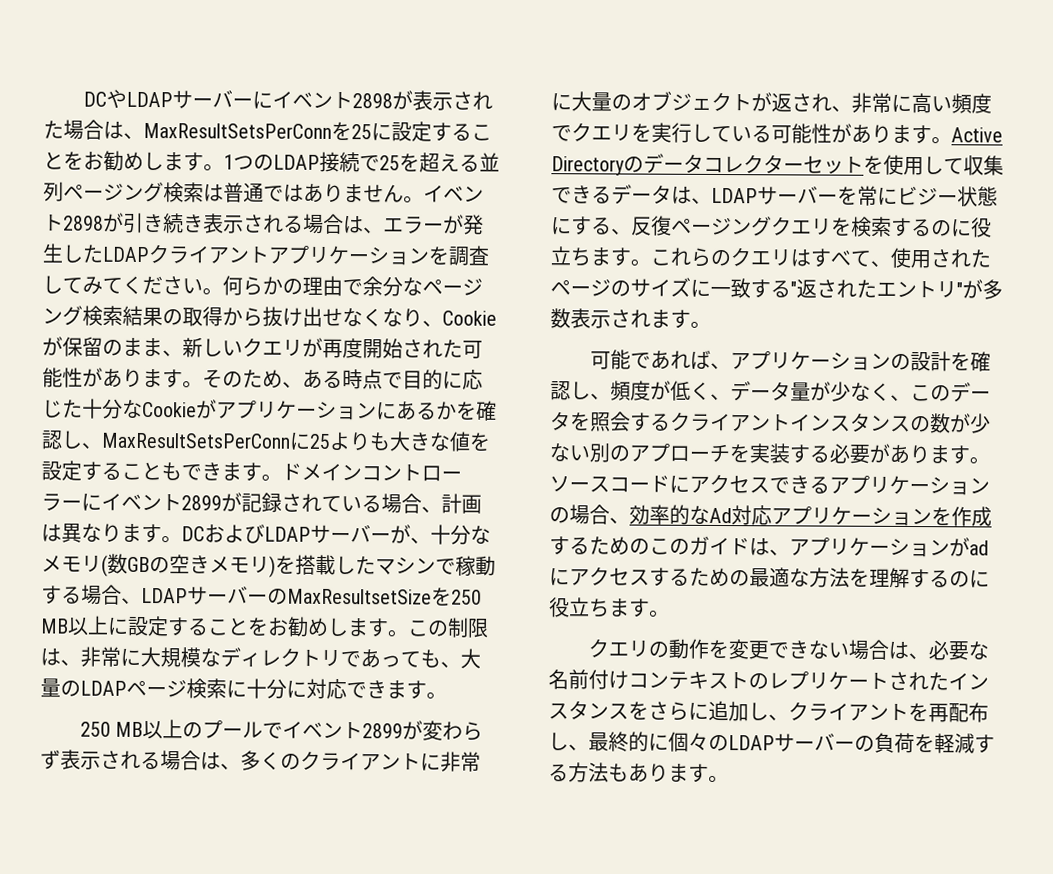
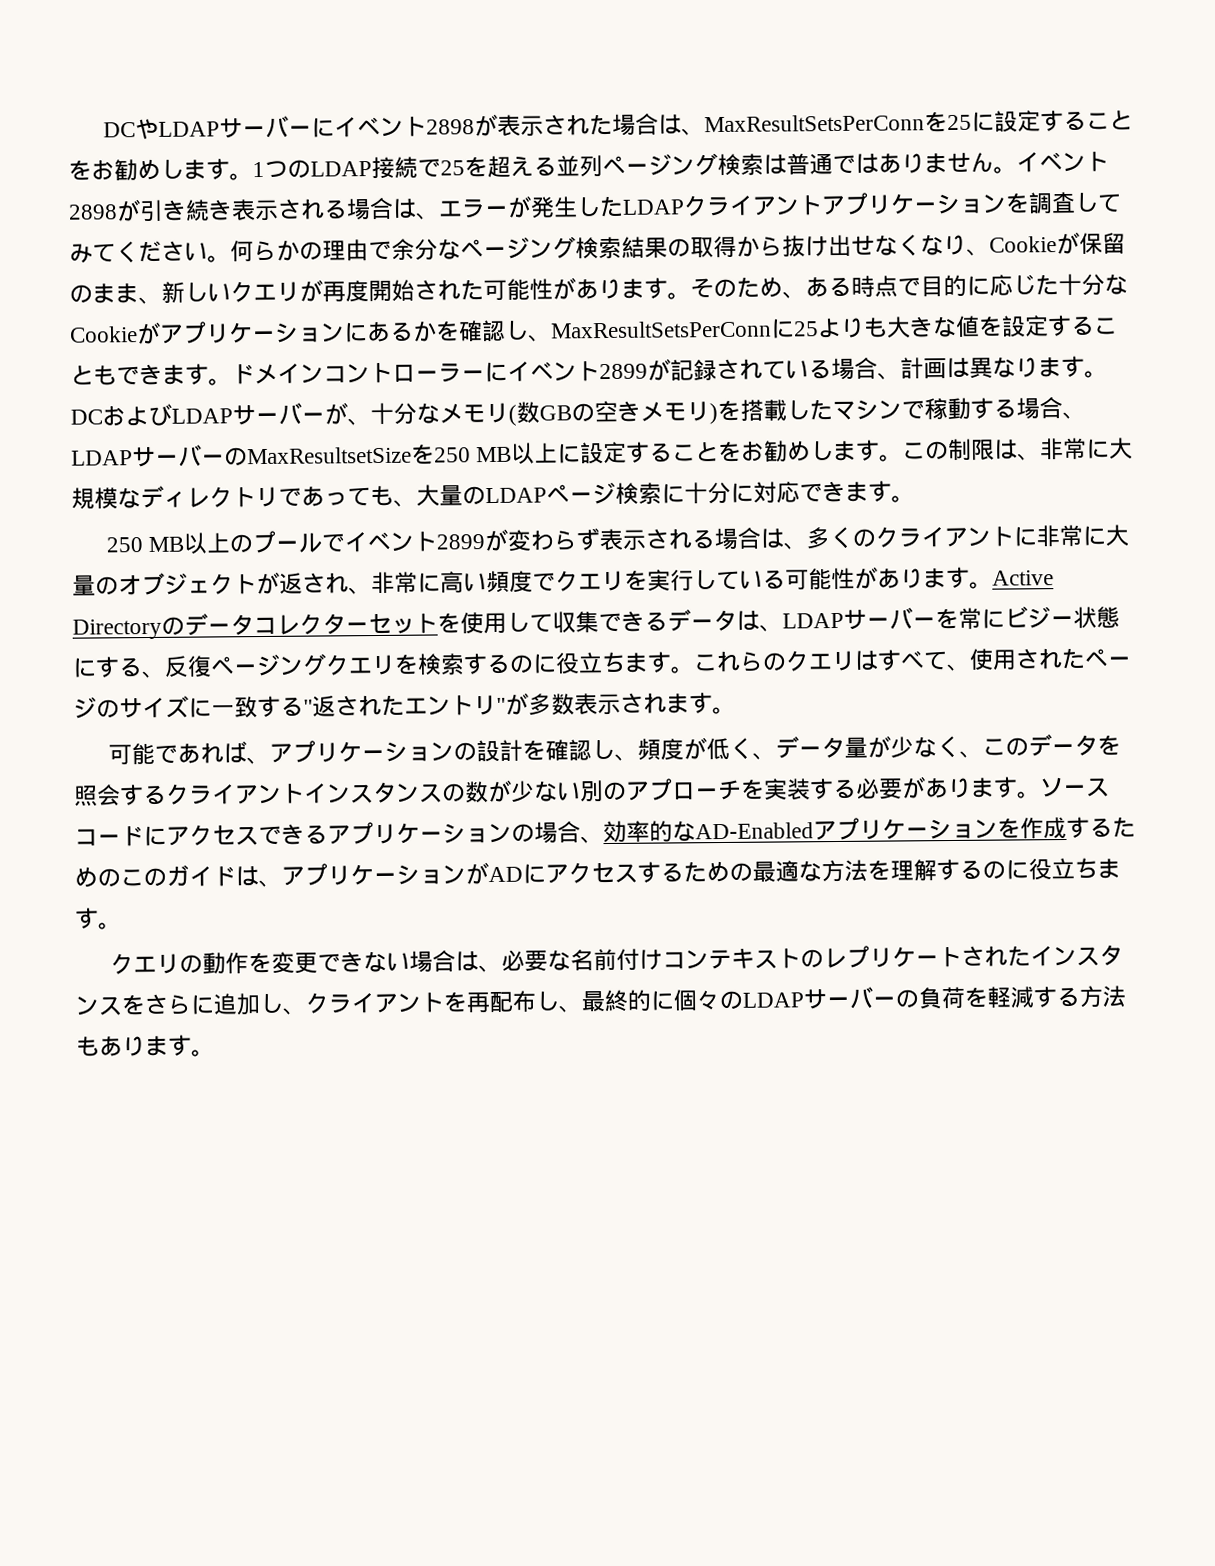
- ソースコードにアクセスできるアプリケーションの場合、効率的なAd対応アプリケーションを作成するためのこのガイドは、アプリケーションがadにアクセスするための最適な方法を理解するのに役立ちます。
+ ソースコードにアクセスできるアプリケーションの場合、効率的なAD-Enabledアプリケーションを作成するためのこのガイドは、アプリケーションがADにアクセスするための最適な方法を理解するのに役立ちます。

